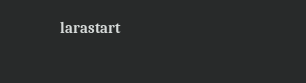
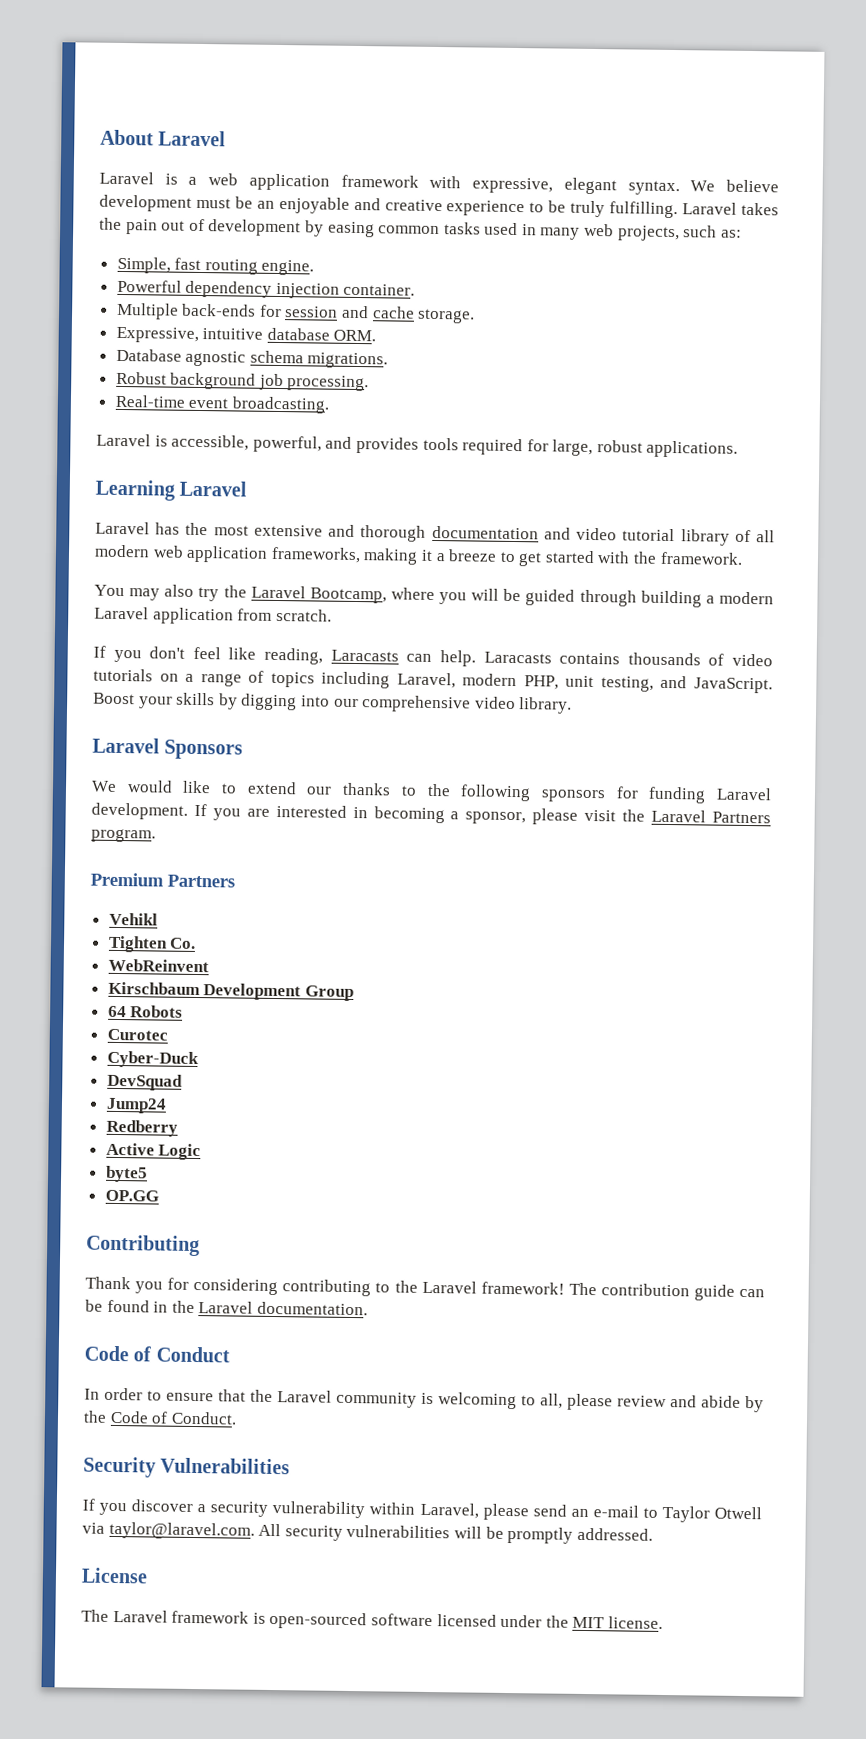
- larastart
+ About Laravel
+ Laravel is a web application framework with expressive, elegant syntax. We believe development must be an enjoyable and creative experience to be truly fulfilling. Laravel takes the pain out of development by easing common tasks used in many web projects, such as:
+ Simple, fast routing engine.
+ Powerful dependency injection container.
+ Multiple back-ends for session and cache storage.
+ Expressive, intuitive database ORM.
+ Database agnostic schema migrations.
+ Robust background job processing.
+ Real-time event broadcasting.
+ Laravel is accessible, powerful, and provides tools required for large, robust applications.
+ Learning Laravel
+ Laravel has the most extensive and thorough documentation and video tutorial library of all modern web application frameworks, making it a breeze to get started with the framework.
+ You may also try the Laravel Bootcamp, where you will be guided through building a modern Laravel application from scratch.
+ If you don't feel like reading, Laracasts can help. Laracasts contains thousands of video tutorials on a range of topics including Laravel, modern PHP, unit testing, and JavaScript. Boost your skills by digging into our comprehensive video library.
+ Laravel Sponsors
+ We would like to extend our thanks to the following sponsors for funding Laravel development. If you are interested in becoming a sponsor, please visit the Laravel Partners program.
+ Premium Partners
+ Vehikl
+ Tighten Co.
+ WebReinvent
+ Kirschbaum Development Group
+ 64 Robots
+ Curotec
+ Cyber-Duck
+ DevSquad
+ Jump24
+ Redberry
+ Active Logic
+ byte5
+ OP.GG
+ Contributing
+ Thank you for considering contributing to the Laravel framework! The contribution guide can be found in the Laravel documentation.
+ Code of Conduct
+ In order to ensure that the Laravel community is welcoming to all, please review and abide by the Code of Conduct.
+ Security Vulnerabilities
+ If you discover a security vulnerability within Laravel, please send an e-mail to Taylor Otwell via taylor@laravel.com. All security vulnerabilities will be promptly addressed.
+ License
+ The Laravel framework is open-sourced software licensed under the MIT license.

